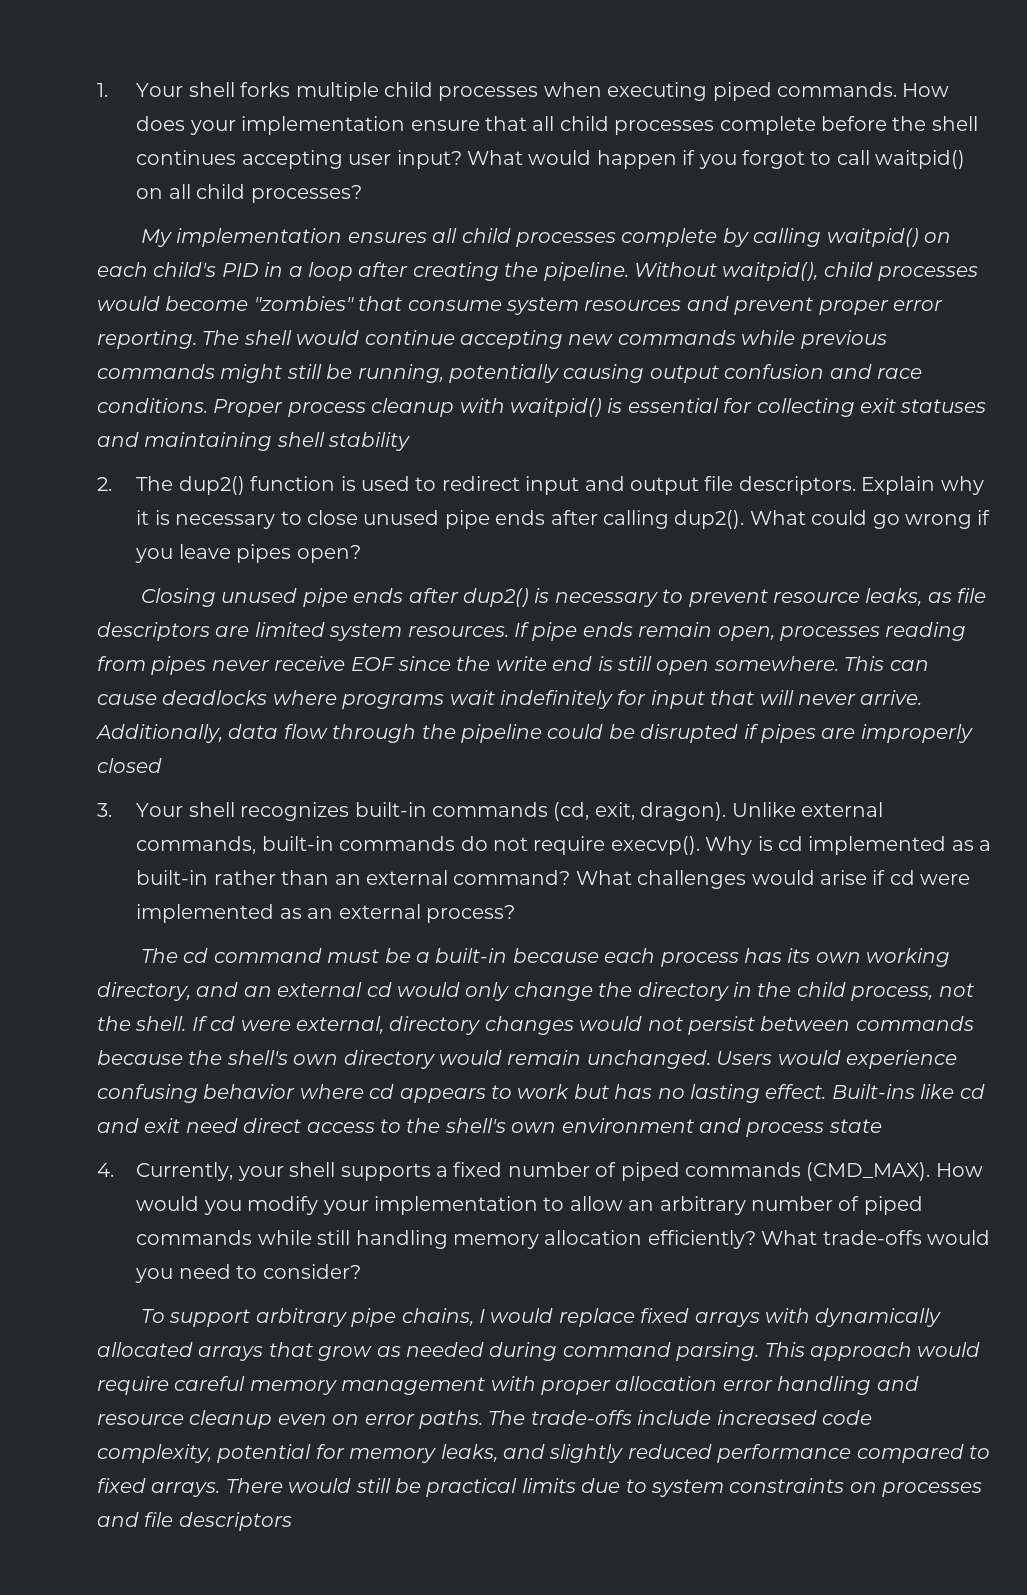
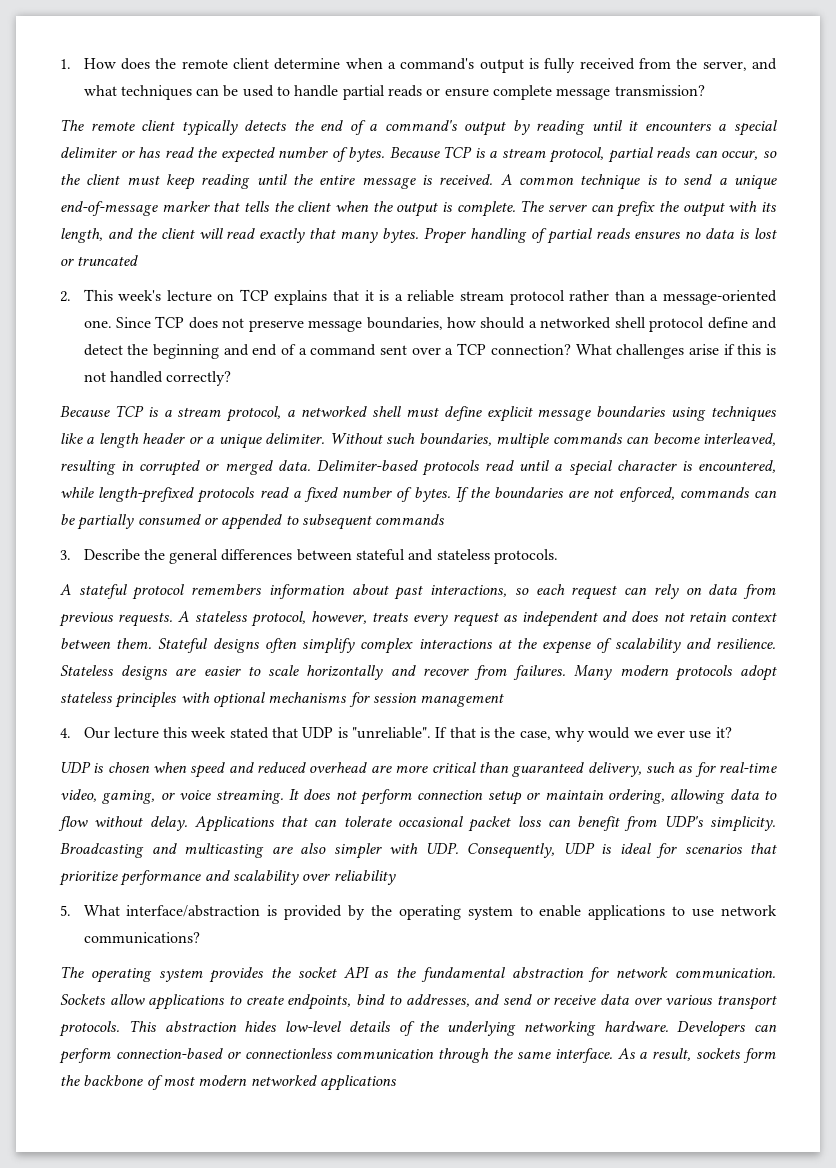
- 1. Your shell forks multiple child processes when executing piped commands. How does your implementation ensure that all child processes complete before the shell continues accepting user input? What would happen if you forgot to call waitpid() on all child processes?
- My implementation ensures all child processes complete by calling waitpid() on each child's PID in a loop after creating the pipeline. Without waitpid(), child processes would become "zombies" that consume system resources and prevent proper error reporting. The shell would continue accepting new commands while previous commands might still be running, potentially causing output confusion and race conditions. Proper process cleanup with waitpid() is essential for collecting exit statuses and maintaining shell stability
- 2. The dup2() function is used to redirect input and output file descriptors. Explain why it is necessary to close unused pipe ends after calling dup2(). What could go wrong if you leave pipes open?
- Closing unused pipe ends after dup2() is necessary to prevent resource leaks, as file descriptors are limited system resources. If pipe ends remain open, processes reading from pipes never receive EOF since the write end is still open somewhere. This can cause deadlocks where programs wait indefinitely for input that will never arrive. Additionally, data flow through the pipeline could be disrupted if pipes are improperly closed
- 3. Your shell recognizes built-in commands (cd, exit, dragon). Unlike external commands, built-in commands do not require execvp(). Why is cd implemented as a built-in rather than an external command?
+ 1. How does the remote client determine when a command's output is fully received from the server, and what techniques can be used to handle partial reads or ensure complete message transmission?
+ The remote client typically detects the end of a command's output by reading until it encounters a special delimiter or has read the expected number of bytes. Because TCP is a stream protocol, partial reads can occur, so the client must keep reading until the entire message is received. A common technique is to send a unique end-of-message marker that tells the client when the output is complete. The server can prefix the output with its length, and the client will read exactly that many bytes. Proper handling of partial reads ensures no data is lost or truncated
+ 2. This week's lecture on TCP explains that it is a reliable stream protocol rather than a message-oriented one. Since TCP does not preserve message boundaries, how should a networked shell protocol define and detect the beginning and end of a command sent over a TCP connection?
- What challenges would arise if cd were implemented as an external process?
- The cd command must be a built-in because each process has its own working directory, and an external cd would only change the directory in the child process, not the shell. If cd were external, directory changes would not persist between commands because the shell's own directory would remain unchanged. Users would experience confusing behavior where cd appears to work but has no lasting effect. Built-ins like cd and exit need direct access to the shell's own environment and process state
- 4. Currently, your shell supports a fixed number of piped commands (CMD_MAX). How would you modify your implementation to allow an arbitrary number of piped commands while still handling memory allocation efficiently? What trade-offs would you need to consider?
- To support arbitrary pipe chains, I would replace fixed arrays with dynamically allocated arrays that grow as needed during command parsing. This approach would require careful memory management with proper allocation error handling and resource cleanup even on error paths. The trade-offs include increased code complexity, potential for memory leaks, and slightly reduced performance compared to fixed arrays. There would still be practical limits due to system constraints on processes and file descriptors
+ What challenges arise if this is not handled correctly?
+ Because TCP is a stream protocol, a networked shell must define explicit message boundaries using techniques like a length header or a unique delimiter. Without such boundaries, multiple commands can become interleaved, resulting in corrupted or merged data. Delimiter-based protocols read until a special character is encountered, while length-prefixed protocols read a fixed number of bytes. If the boundaries are not enforced, commands can be partially consumed or appended to subsequent commands
+ 3. Describe the general differences between stateful and stateless protocols.
+ A stateful protocol remembers information about past interactions, so each request can rely on data from previous requests. A stateless protocol, however, treats every request as independent and does not retain context between them. Stateful designs often simplify complex interactions at the expense of scalability and resilience. Stateless designs are easier to scale horizontally and recover from failures. Many modern protocols adopt stateless principles with optional mechanisms for session management
+ 4. Our lecture this week stated that UDP is "unreliable". If that is the case, why would we ever use it?
+ UDP is chosen when speed and reduced overhead are more critical than guaranteed delivery, such as for real-time video, gaming, or voice streaming. It does not perform connection setup or maintain ordering, allowing data to flow without delay. Applications that can tolerate occasional packet loss can benefit from UDP's simplicity. Broadcasting and multicasting are also simpler with UDP. Consequently, UDP is ideal for scenarios that prioritize performance and scalability over reliability
+ 5. What interface/abstraction is provided by the operating system to enable applications to use network communications?
+ The operating system provides the socket API as the fundamental abstraction for network communication. Sockets allow applications to create endpoints, bind to addresses, and send or receive data over various transport protocols. This abstraction hides low-level details of the underlying networking hardware. Developers can perform connection-based or connectionless communication through the same interface. As a result, sockets form the backbone of most modern networked applications

